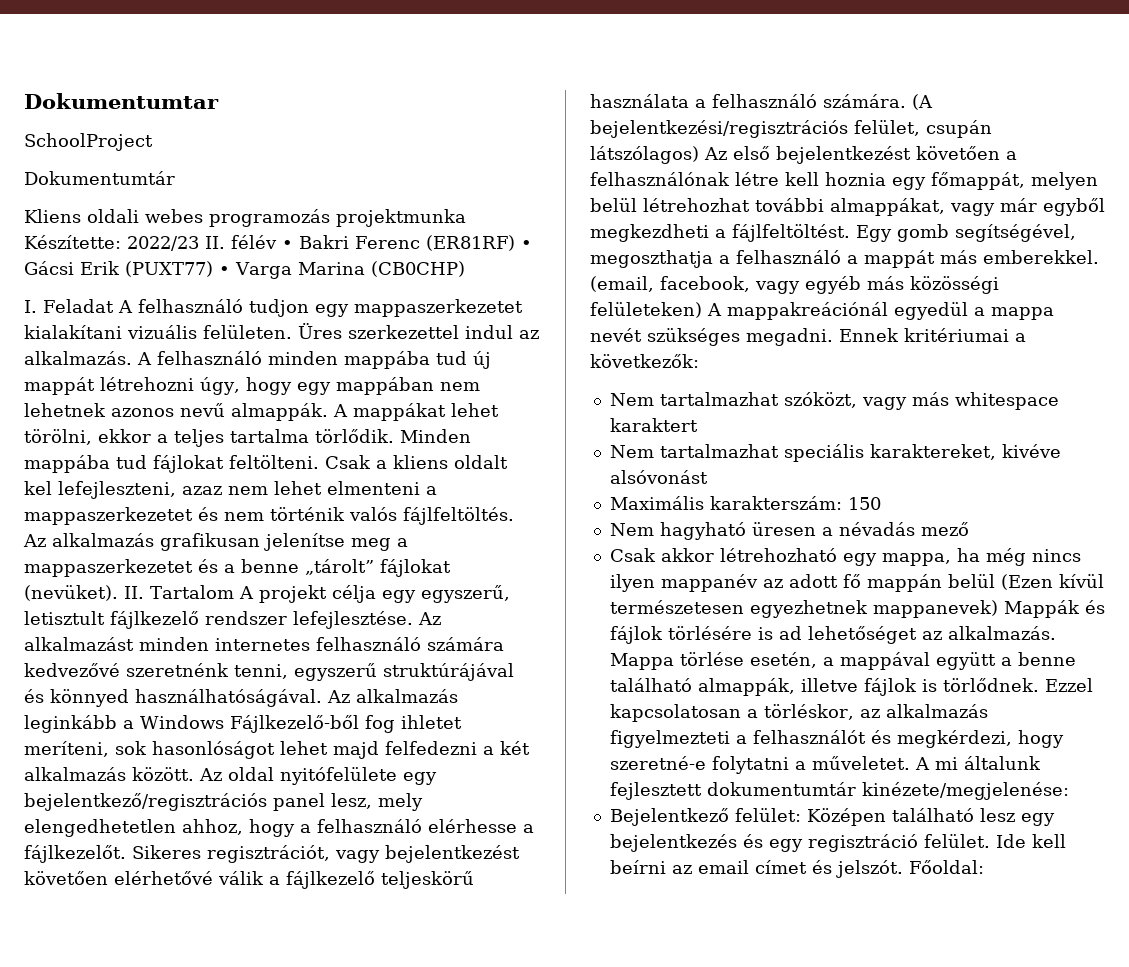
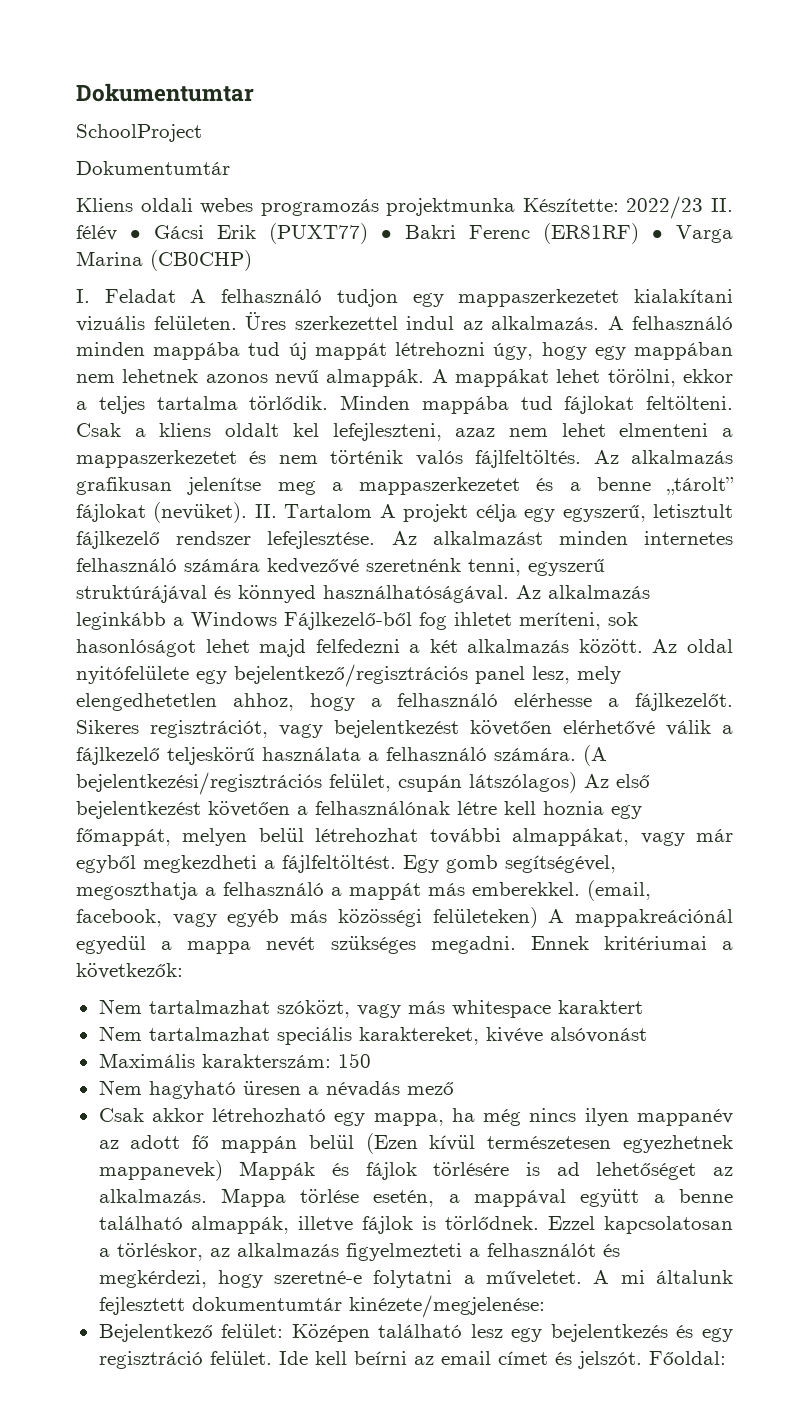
- Kliens oldali webes programozás projektmunka Készítette: 2022/23 II. félév • Bakri Ferenc (ER81RF) • Gácsi Erik (PUXT77) • Varga Marina (CB0CHP)
+ Kliens oldali webes programozás projektmunka Készítette: 2022/23 II. félév • Gácsi Erik (PUXT77) • Bakri Ferenc (ER81RF) • Varga Marina (CB0CHP)

